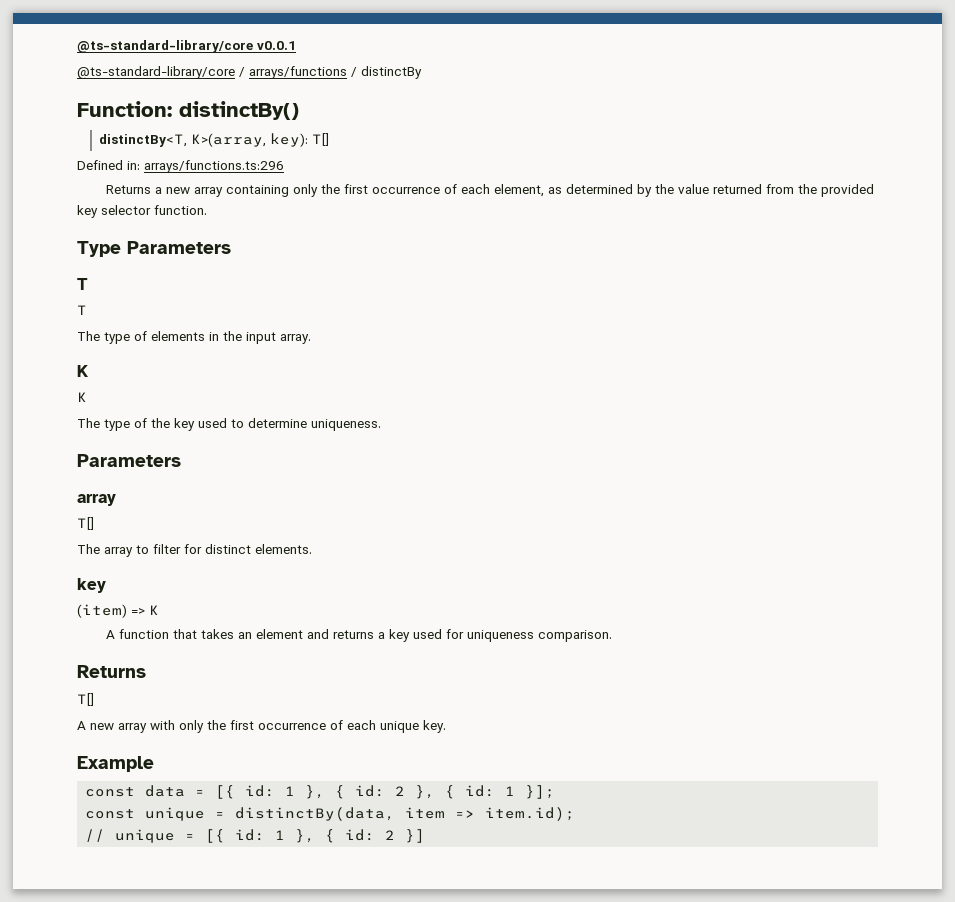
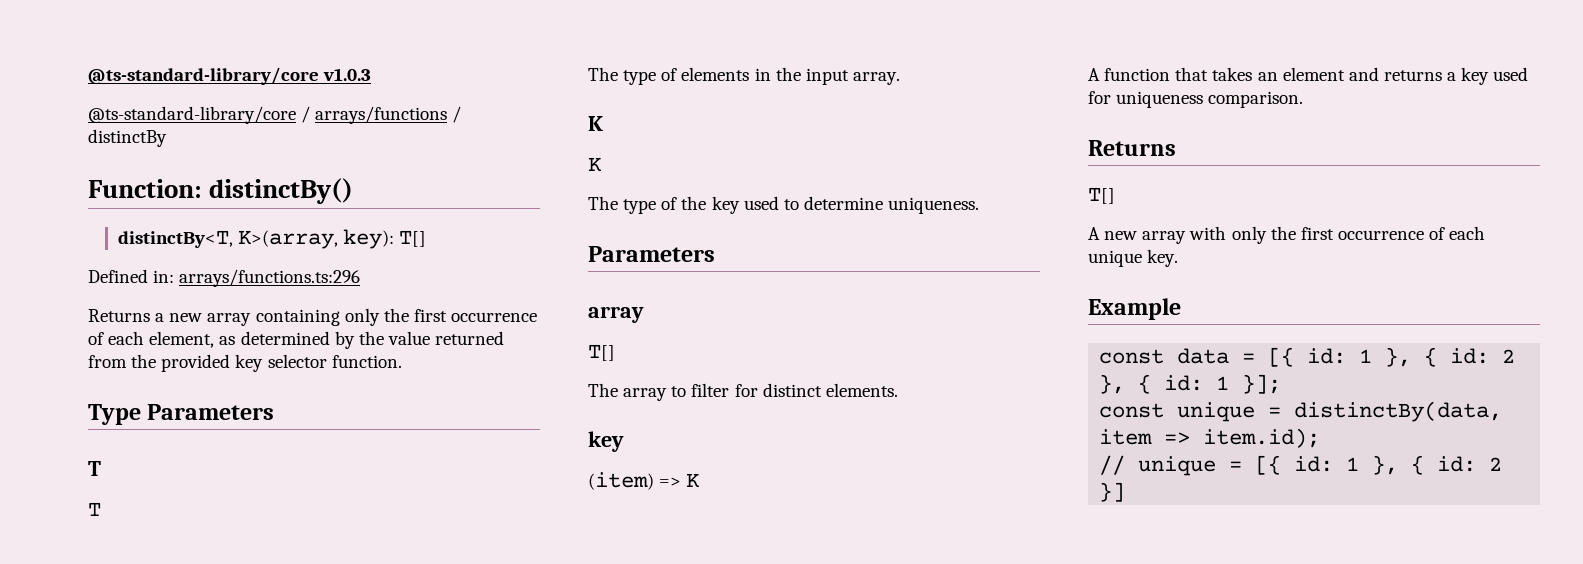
- @ts-standard-library/core v0.0.1
+ @ts-standard-library/core v1.0.3

